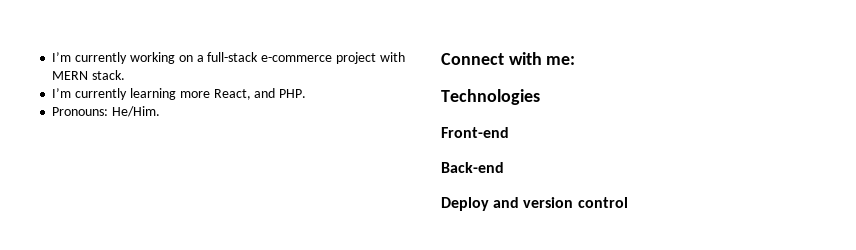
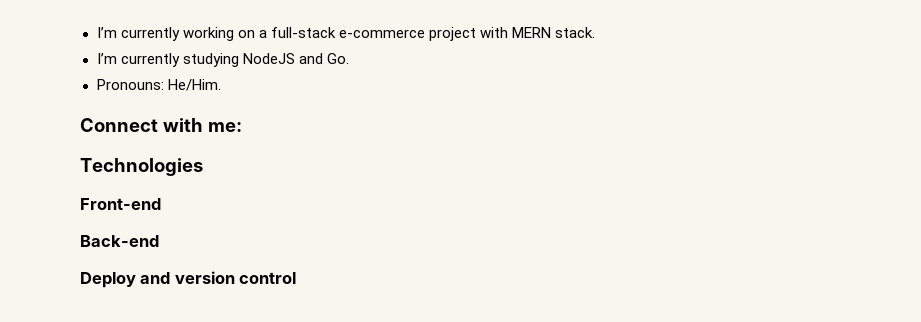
- I’m currently learning more React, and PHP.
+ I’m currently studying NodeJS and Go.

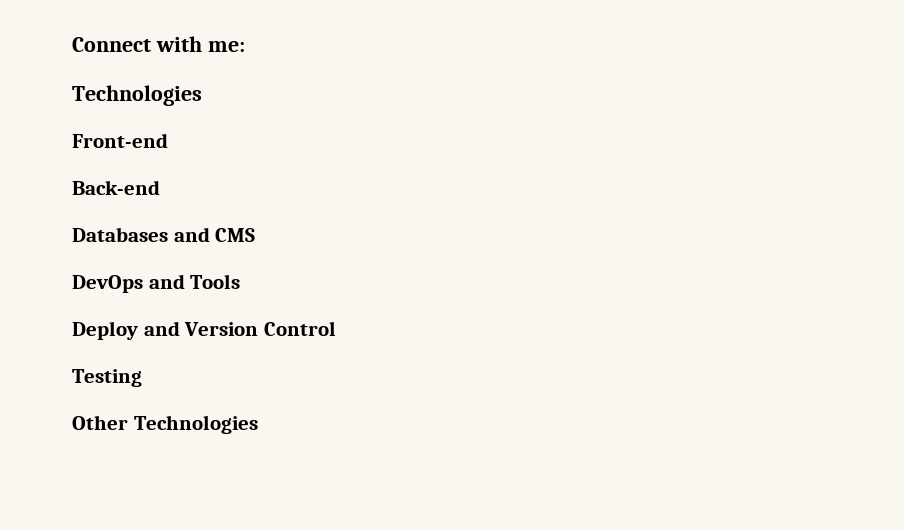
- I’m currently working on a full-stack e-commerce project with MERN stack.
- I’m currently studying NodeJS and Go.
- Pronouns: He/Him.
- Deploy and version control
+ Databases and CMS
+ DevOps and Tools
+ Deploy and Version Control
+ Testing
+ Other Technologies

